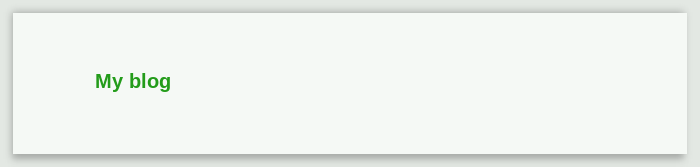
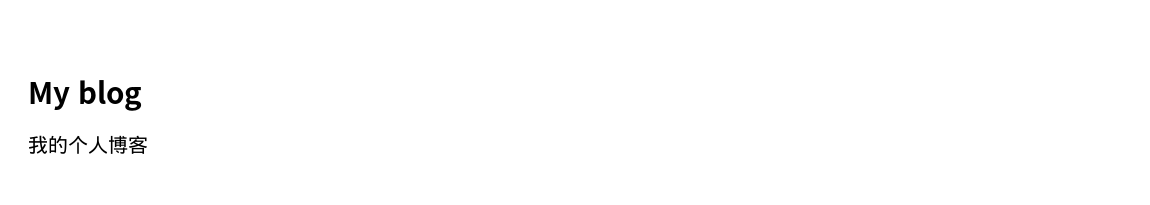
+ 我的个人博客

